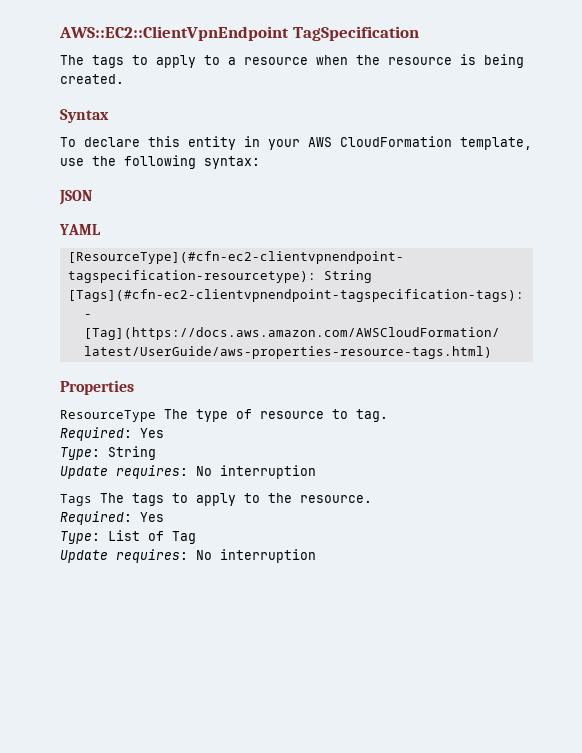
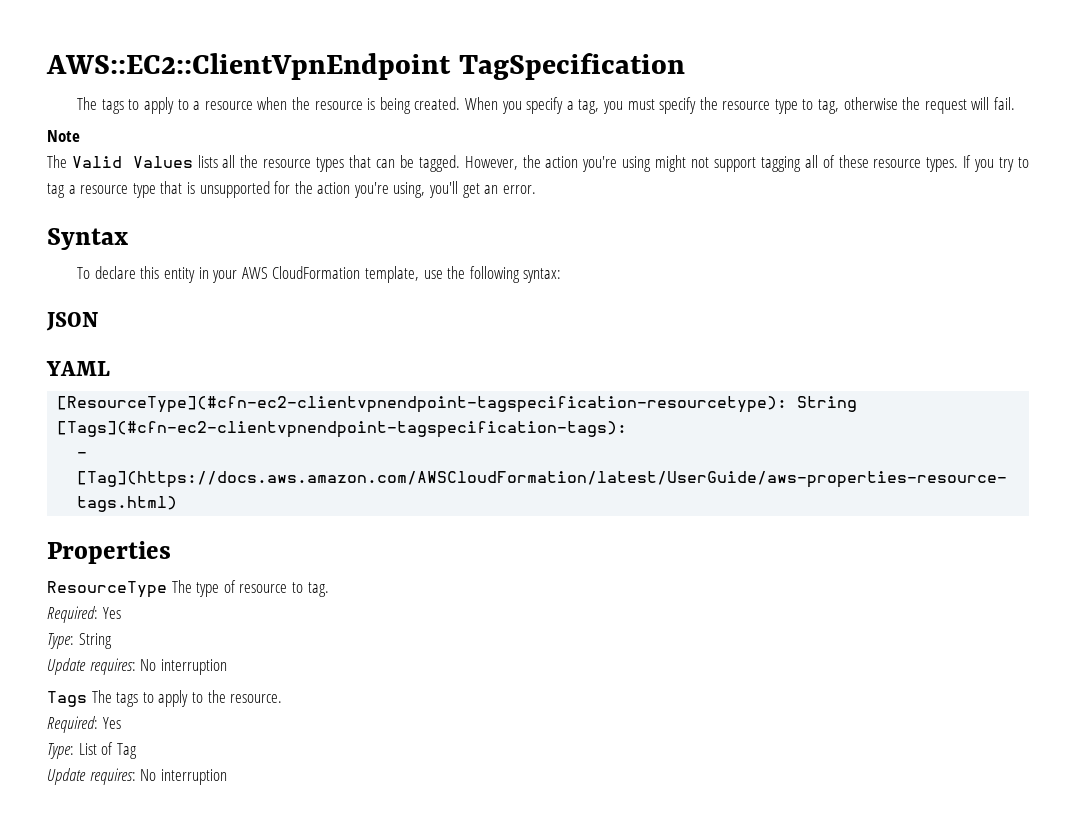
+ When you specify a tag, you must specify the resource type to tag, otherwise the request will fail.
+ Note
+ The Valid Values lists all the resource types that can be tagged. However, the action you're using might not support tagging all of these resource types. If you try to tag a resource type that is unsupported for the action you're using, you'll get an error.

